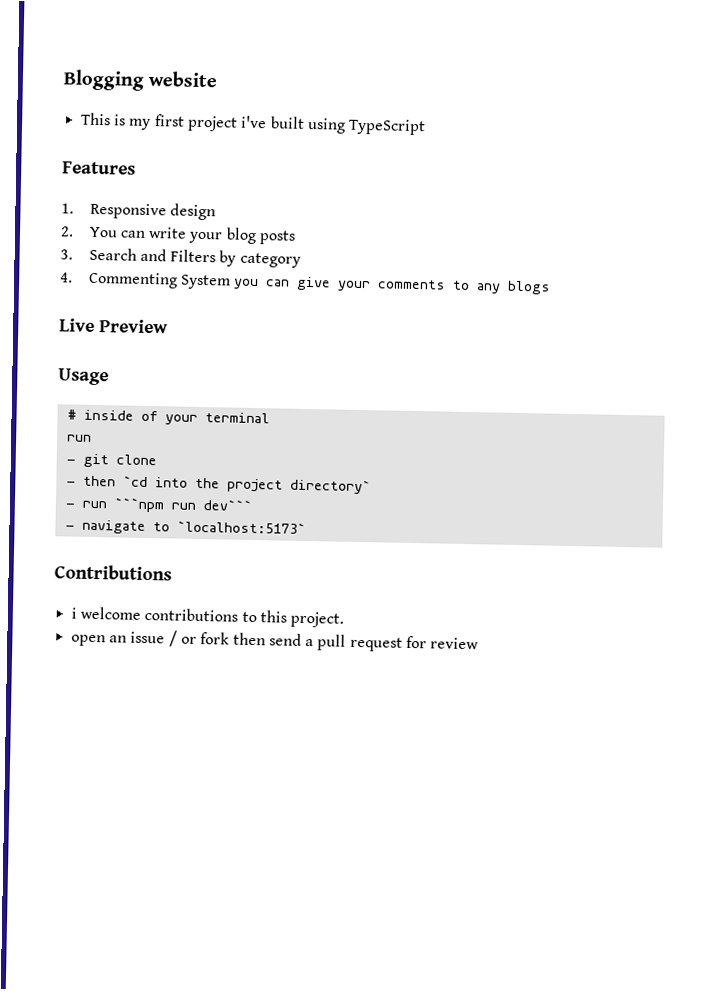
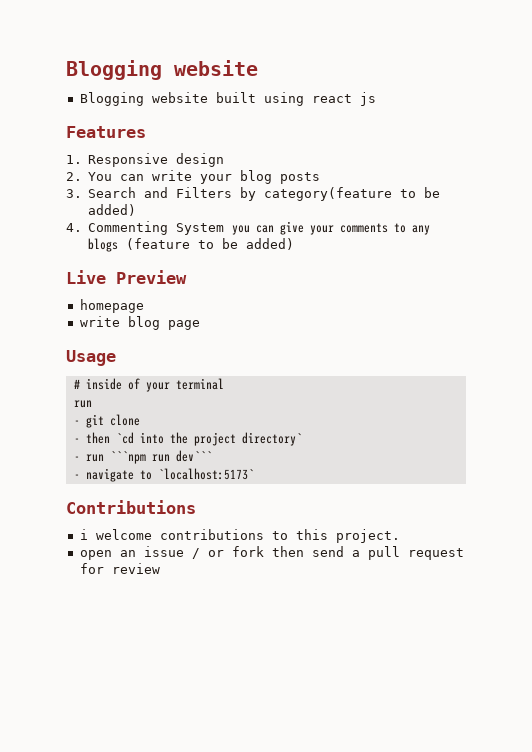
- This is my first project i've built using TypeScript
+ Blogging website built using react js
- 3. Search and Filters by category
+ 3. Search and Filters by category(feature to be added)
- 4. Commenting System you can give your comments to any blogs
+ 4. Commenting System you can give your comments to any blogs (feature to be added)
  Live Preview
+ homepage
+ write blog page

